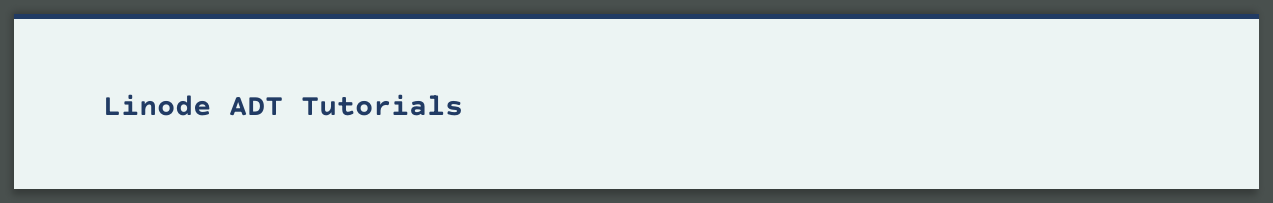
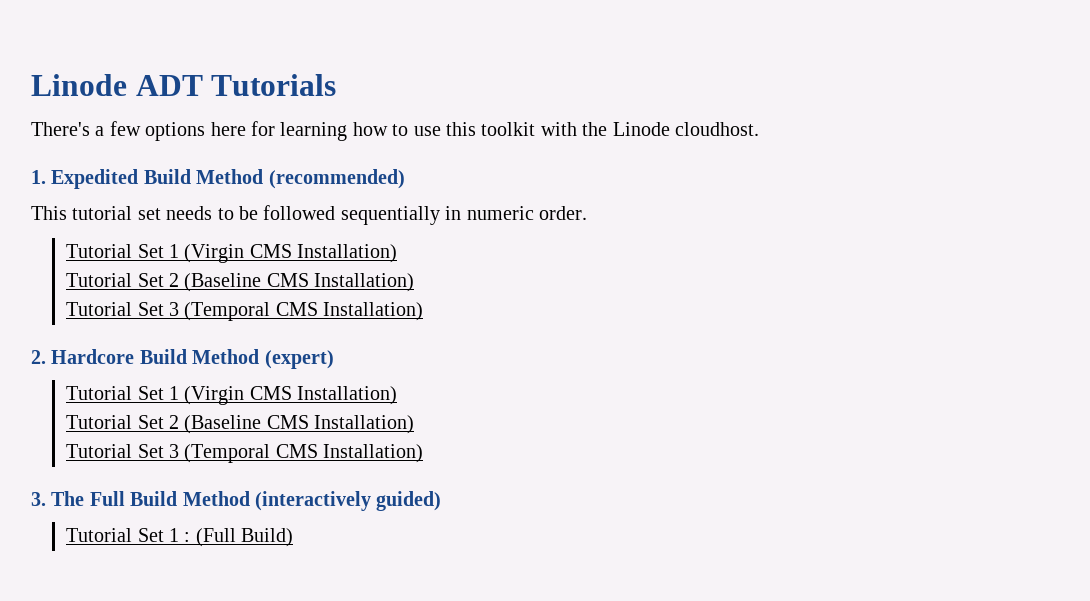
+ There's a few options here for learning how to use this toolkit with the Linode cloudhost.
+ 1. Expedited Build Method (recommended)
+ This tutorial set needs to be followed sequentially in numeric order.
+ Tutorial Set 1 (Virgin CMS Installation)
+ Tutorial Set 2 (Baseline CMS Installation)
+ Tutorial Set 3 (Temporal CMS Installation)
+ 2. Hardcore Build Method (expert)
+ Tutorial Set 1 (Virgin CMS Installation)
+ Tutorial Set 2 (Baseline CMS Installation)
+ Tutorial Set 3 (Temporal CMS Installation)
+ 3. The Full Build Method (interactively guided)
+ Tutorial Set 1 : (Full Build)

